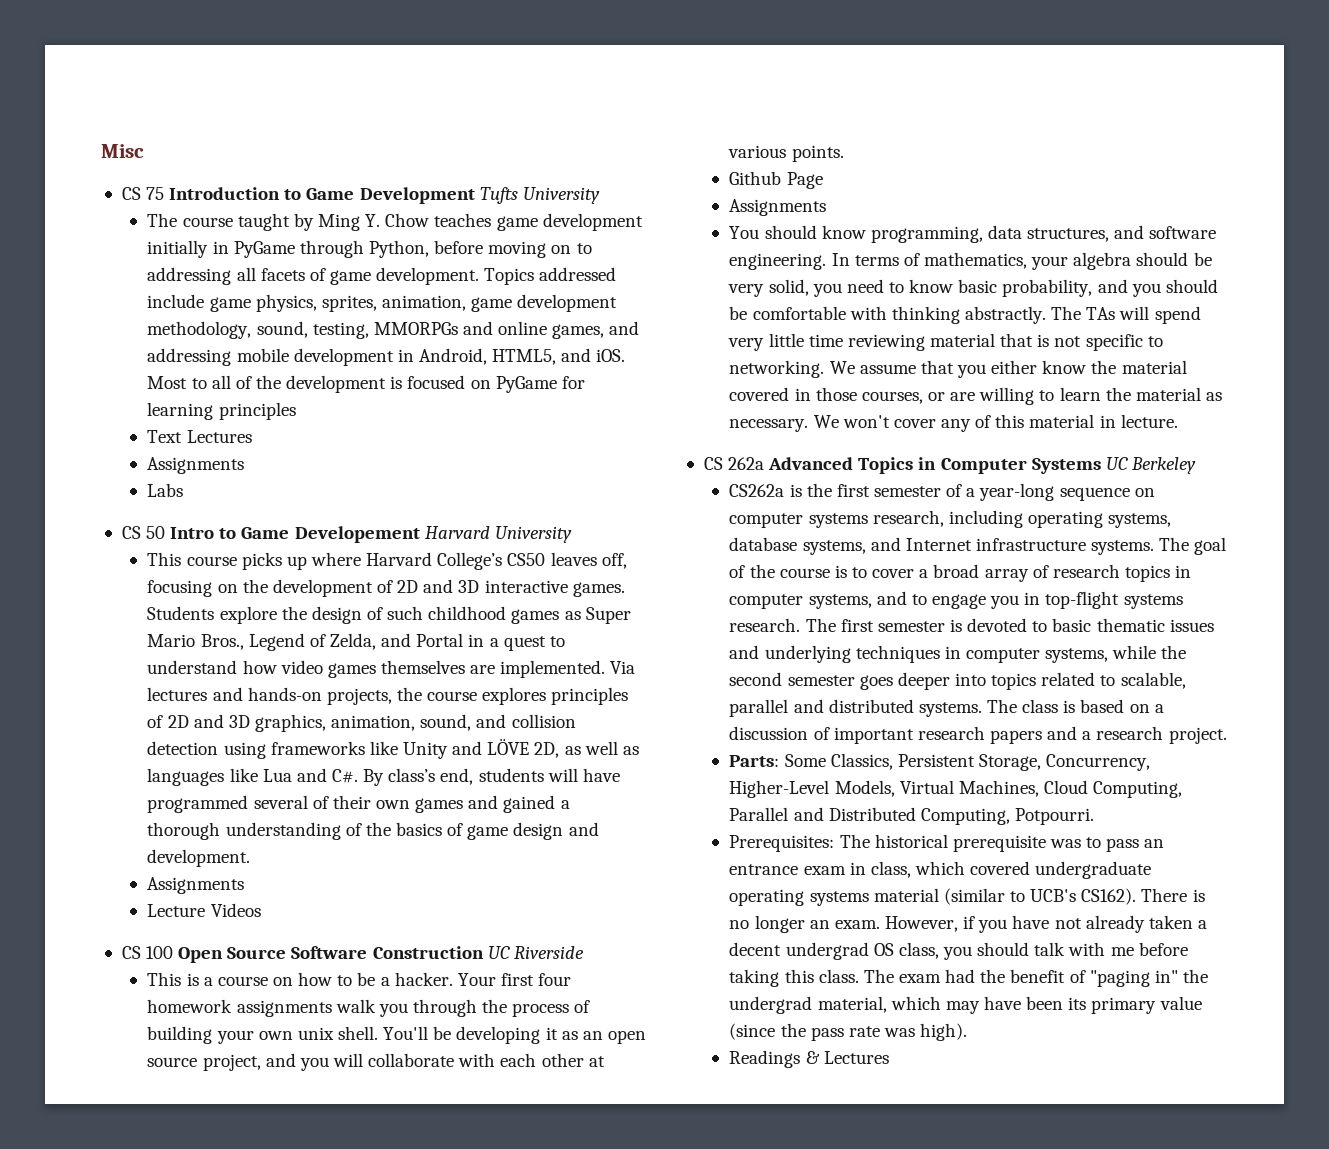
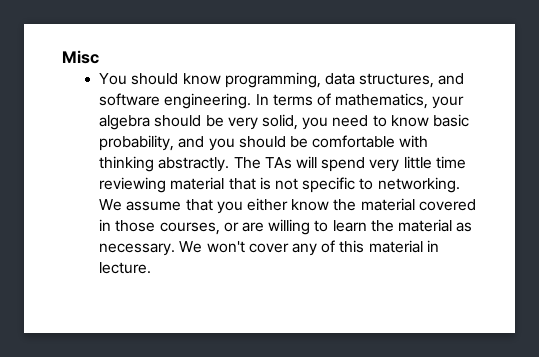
- CS 75 Introduction to Game Development Tufts University
- The course taught by Ming Y. Chow teaches game development initially in PyGame through Python, before moving on to addressing all facets of game development. Topics addressed include game physics, sprites, animation, game development methodology, sound, testing, MMORPGs and online games, and addressing mobile development in Android, HTML5, and iOS. Most to all of the development is focused on PyGame for learning principles
- Text Lectures
- Assignments
- Labs
- CS 50 Intro to Game Developement Harvard University
- This course picks up where Harvard College’s CS50 leaves off, focusing on the development of 2D and 3D interactive games. Students explore the design of such childhood games as Super Mario Bros., Legend of Zelda, and Portal in a quest to understand how video games themselves are implemented. Via lectures and hands-on projects, the course explores principles of 2D and 3D graphics, animation, sound, and collision detection using frameworks like Unity and LÖVE 2D, as well as languages like Lua and C#. By class’s end, students will have programmed several of their own games and gained a thorough understanding of the basics of game design and development.
- Assignments
- Lecture Videos
- CS 100 Open Source Software Construction UC Riverside
- This is a course on how to be a hacker. Your first four homework assignments walk you through the process of building your own unix shell. You'll be developing it as an open source project, and you will collaborate with each other at various points.
- Github Page
- Assignments
- CS 262a Advanced Topics in Computer Systems UC Berkeley
- CS262a is the first semester of a year-long sequence on computer systems research, including operating systems, database systems, and Internet infrastructure systems. The goal of the course is to cover a broad array of research topics in computer systems, and to engage you in top-flight systems research. The first semester is devoted to basic thematic issues and underlying techniques in computer systems, while the second semester goes deeper into topics related to scalable, parallel and distributed systems. The class is based on a discussion of important research papers and a research project.
- Parts: Some Classics, Persistent Storage, Concurrency, Higher-Level Models, Virtual Machines, Cloud Computing, Parallel and Distributed Computing, Potpourri.
- Prerequisites: The historical prerequisite was to pass an entrance exam in class, which covered undergraduate operating systems material (similar to UCB's CS162). There is no longer an exam. However, if you have not already taken a decent undergrad OS class, you should talk with me before taking this class. The exam had the benefit of "paging in" the undergrad material, which may have been its primary value (since the pass rate was high).
- Readings & Lectures

